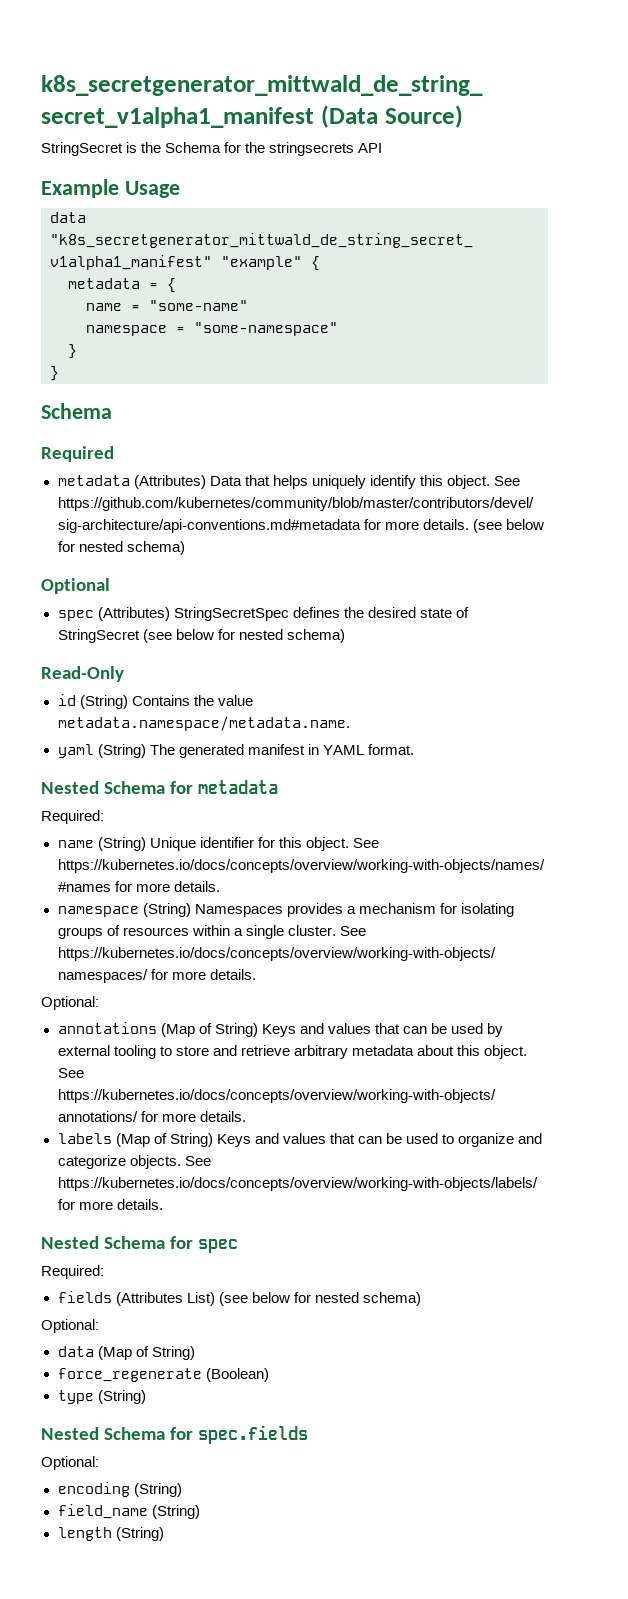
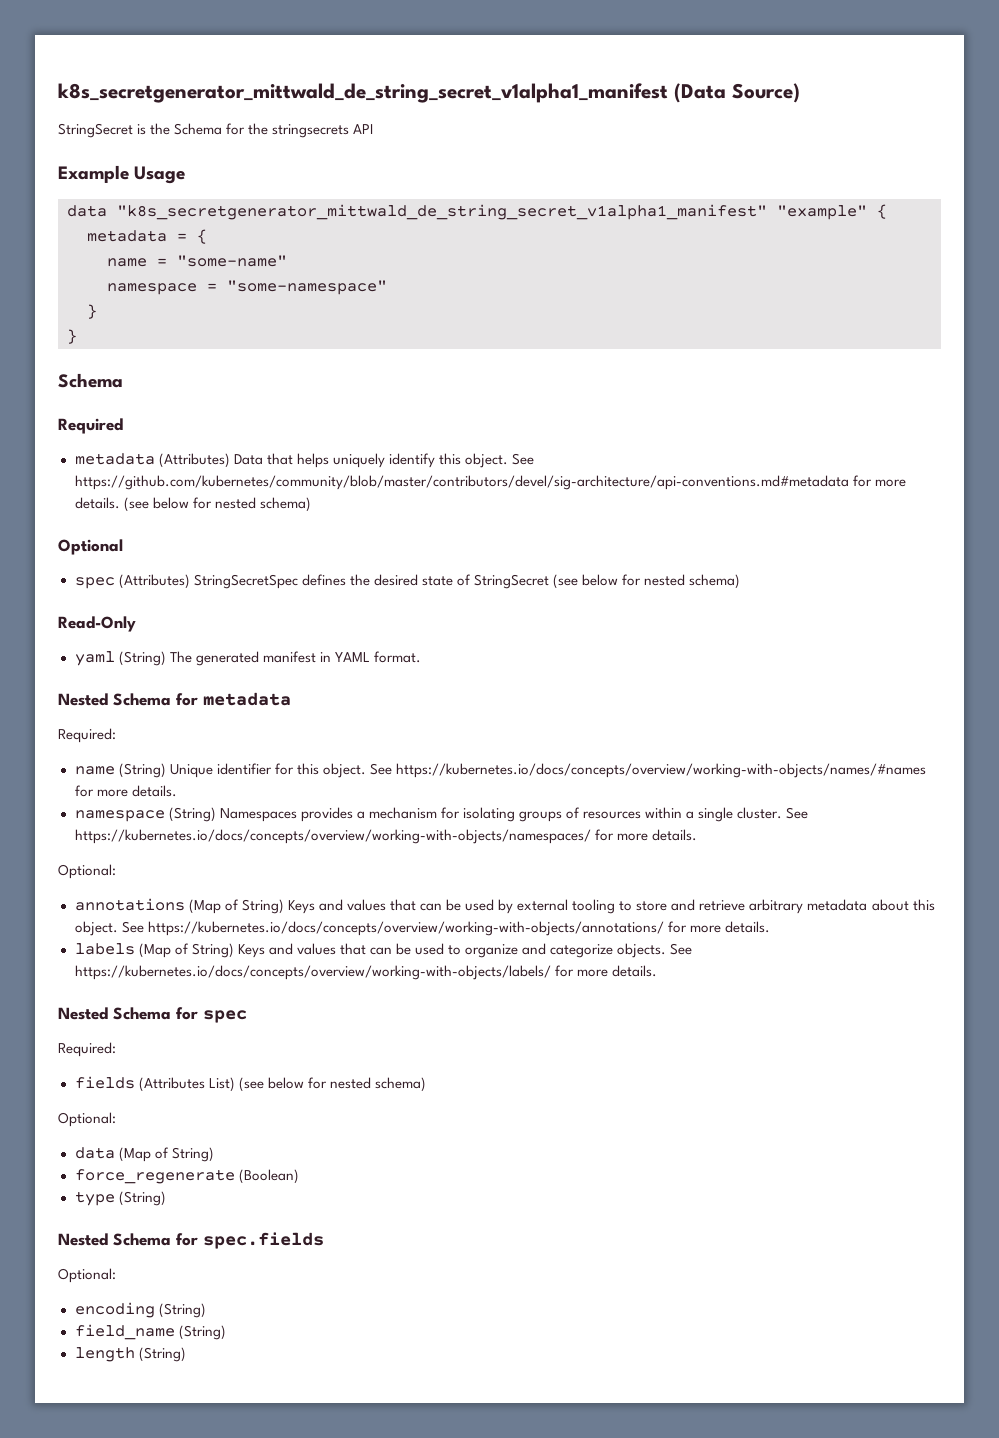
- id (String) Contains the value metadata.namespace/metadata.name.

